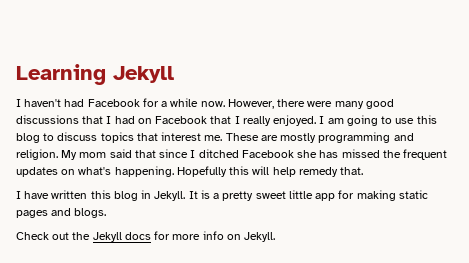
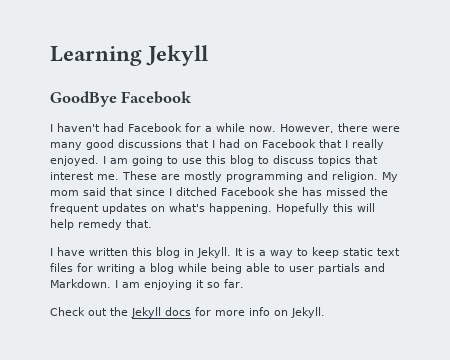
+ GoodBye Facebook
- It is a pretty sweet little app for making static pages and blogs.
+ It is a way to keep static text files for writing a blog while being able to user partials and Markdown. I am enjoying it so far.

